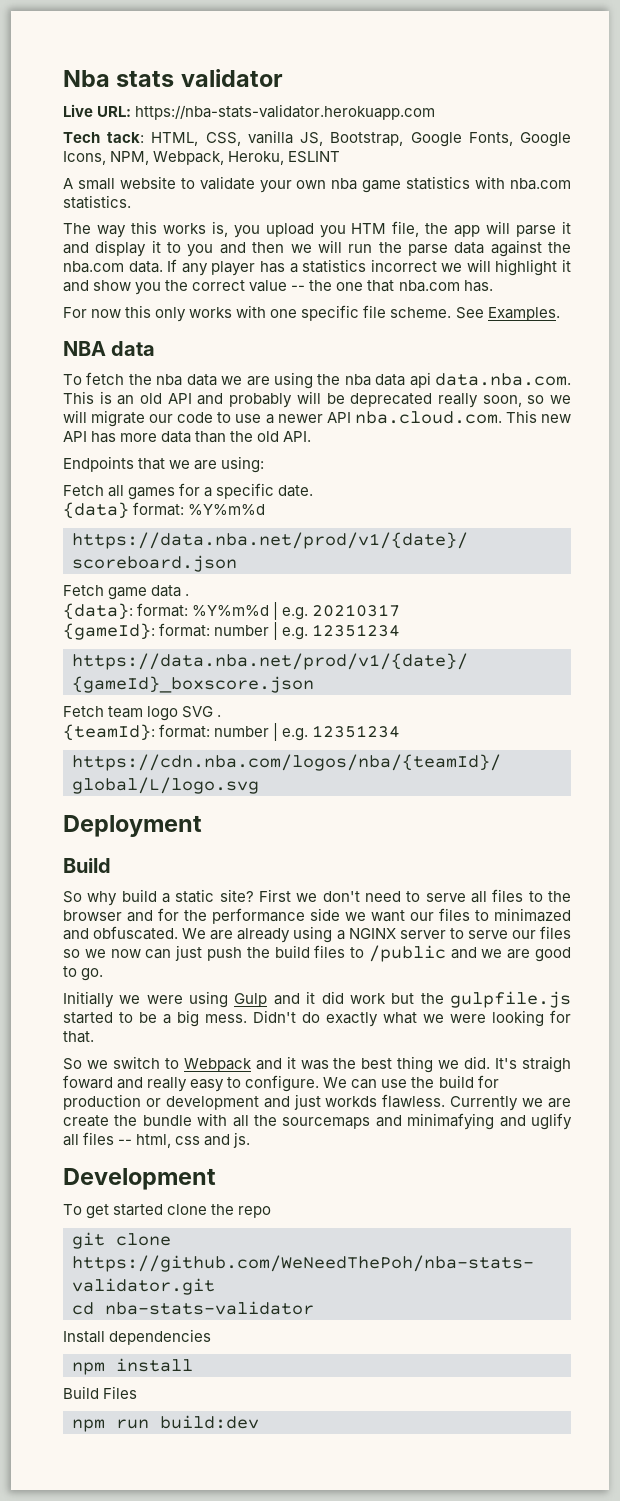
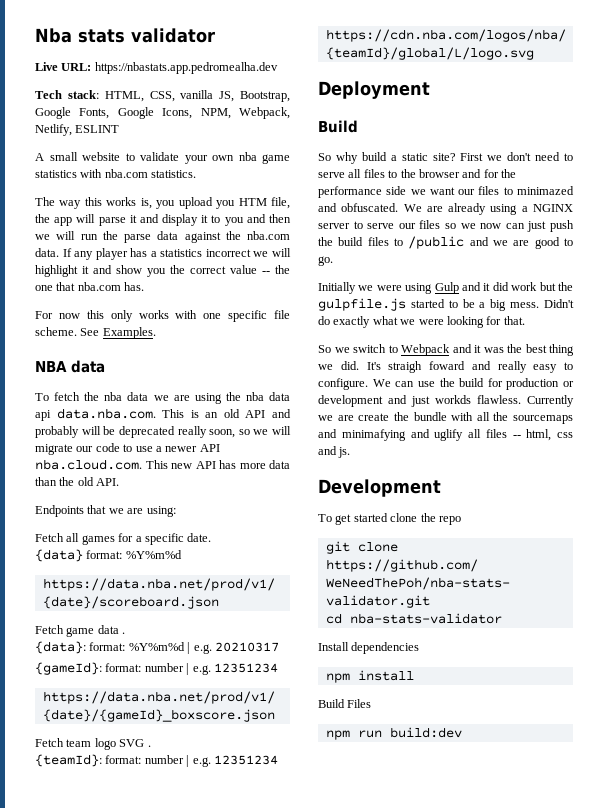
- Live URL: https://nba-stats-validator.herokuapp.com
+ Live URL: https://nbastats.app.pedromealha.dev
- Tech tack: HTML, CSS, vanilla JS, Bootstrap, Google Fonts, Google Icons, NPM, Webpack, Heroku, ESLINT
+ Tech stack: HTML, CSS, vanilla JS, Bootstrap, Google Fonts, Google Icons, NPM, Webpack, Netlify, ESLINT

